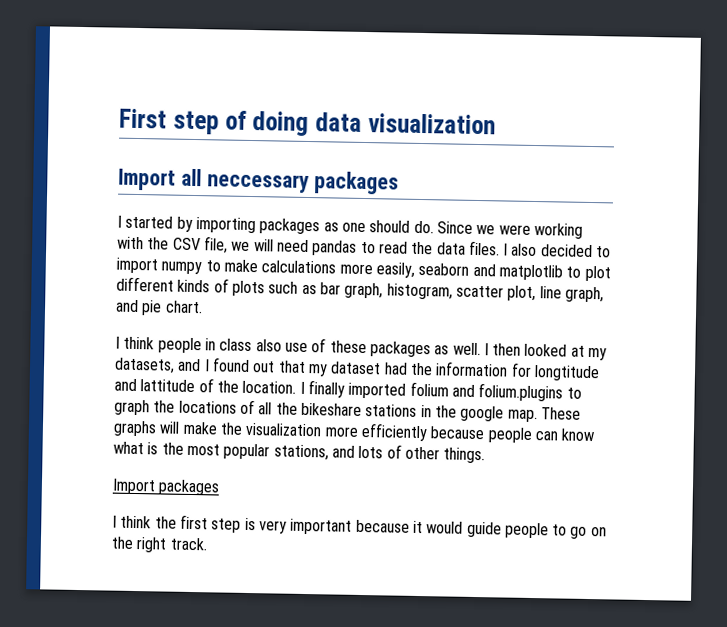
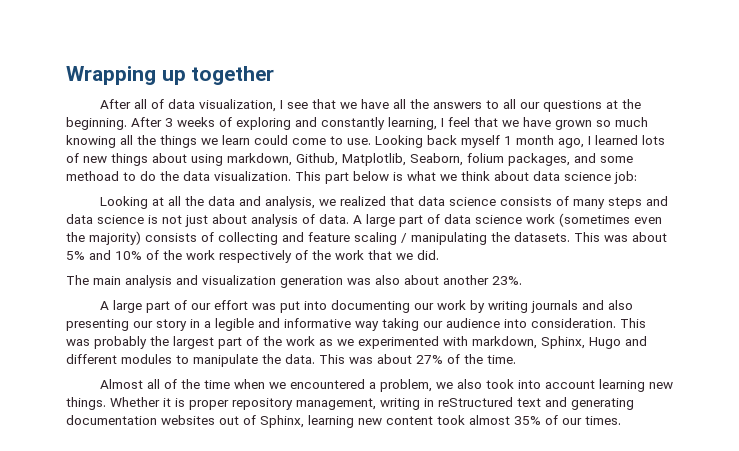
- First step of doing data visualization
- Import all neccessary packages
- I started by importing packages as one should do. Since we were working with the CSV file, we will need pandas to read the data files. I also decided to import numpy to make calculations more easily, seaborn and matplotlib to plot different kinds of plots such as bar graph, histogram, scatter plot, line graph, and pie chart.
- I think people in class also use of these packages as well. I then looked at my datasets, and I found out that my dataset had the information for longtitude and lattitude of the location. I finally imported folium and folium.plugins to graph the locations of all the bikeshare stations in the google map. These graphs will make the visualization more efficiently because people can know what is the most popular stations, and lots of other things.
- Import packages
- I think the first step is very important because it would guide people to go on the right track.
+ Wrapping up together
+ After all of data visualization, I see that we have all the answers to all our questions at the beginning. After 3 weeks of exploring and constantly learning, I feel that we have grown so much knowing all the things we learn could come to use. Looking back myself 1 month ago, I learned lots of new things about using markdown, Github, Matplotlib, Seaborn, folium packages, and some methoad to do the data visualization. This part below is what we think about data science job:
+ Looking at all the data and analysis, we realized that data science consists of many steps and data science is not just about analysis of data. A large part of data science work (sometimes even the majority) consists of collecting and feature scaling / manipulating the datasets. This was about 5% and 10% of the work respectively of the work that we did.
+ The main analysis and visualization generation was also about another 23%.
+ A large part of our effort was put into documenting our work by writing journals and also presenting our story in a legible and informative way taking our audience into consideration. This was probably the largest part of the work as we experimented with markdown, Sphinx, Hugo and different modules to manipulate the data. This was about 27% of the time.
+ Almost all of the time when we encountered a problem, we also took into account learning new things. Whether it is proper repository management, writing in reStructured text and generating documentation websites out of Sphinx, learning new content took almost 35% of our times.

